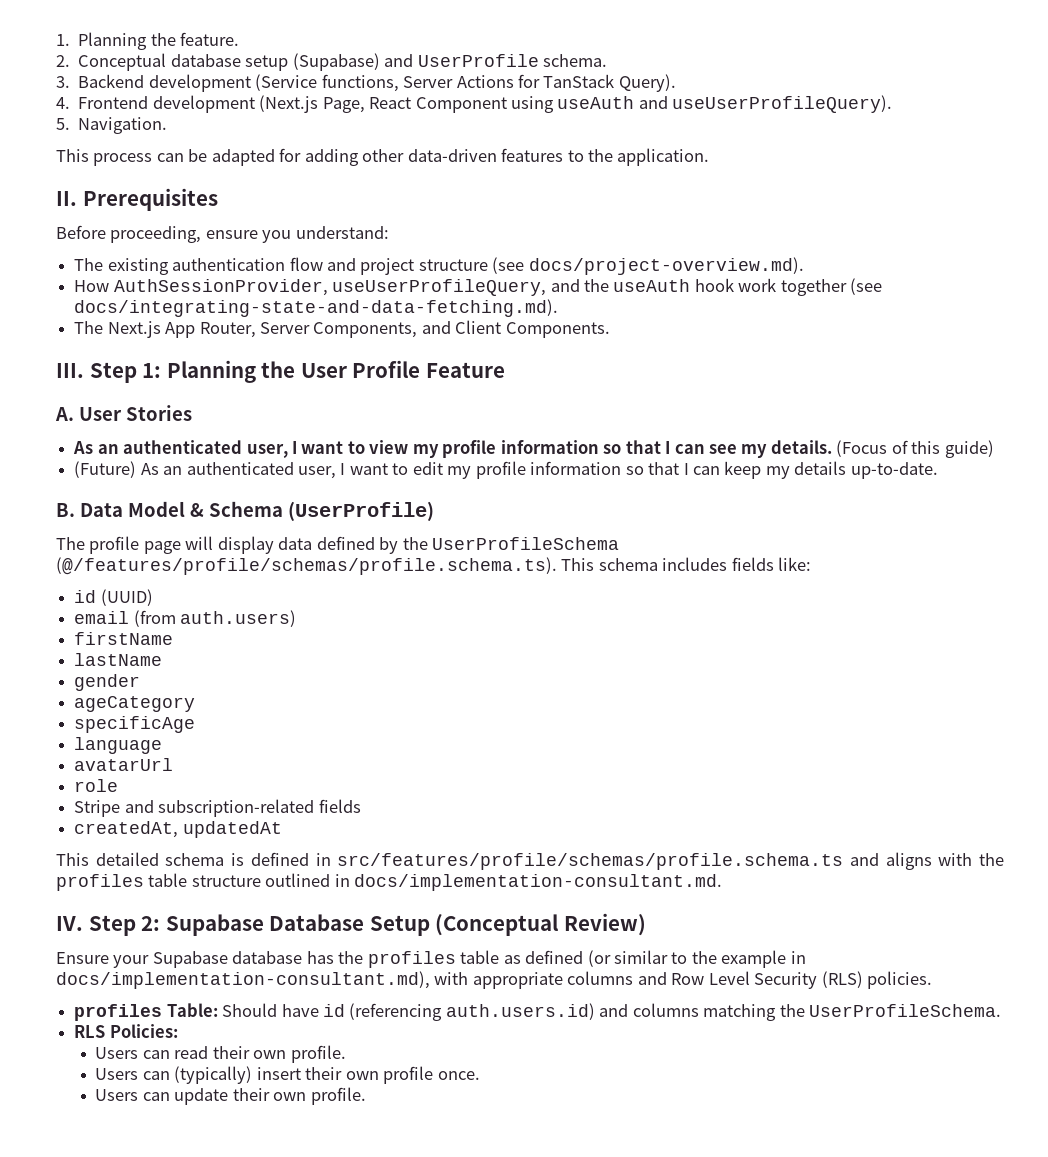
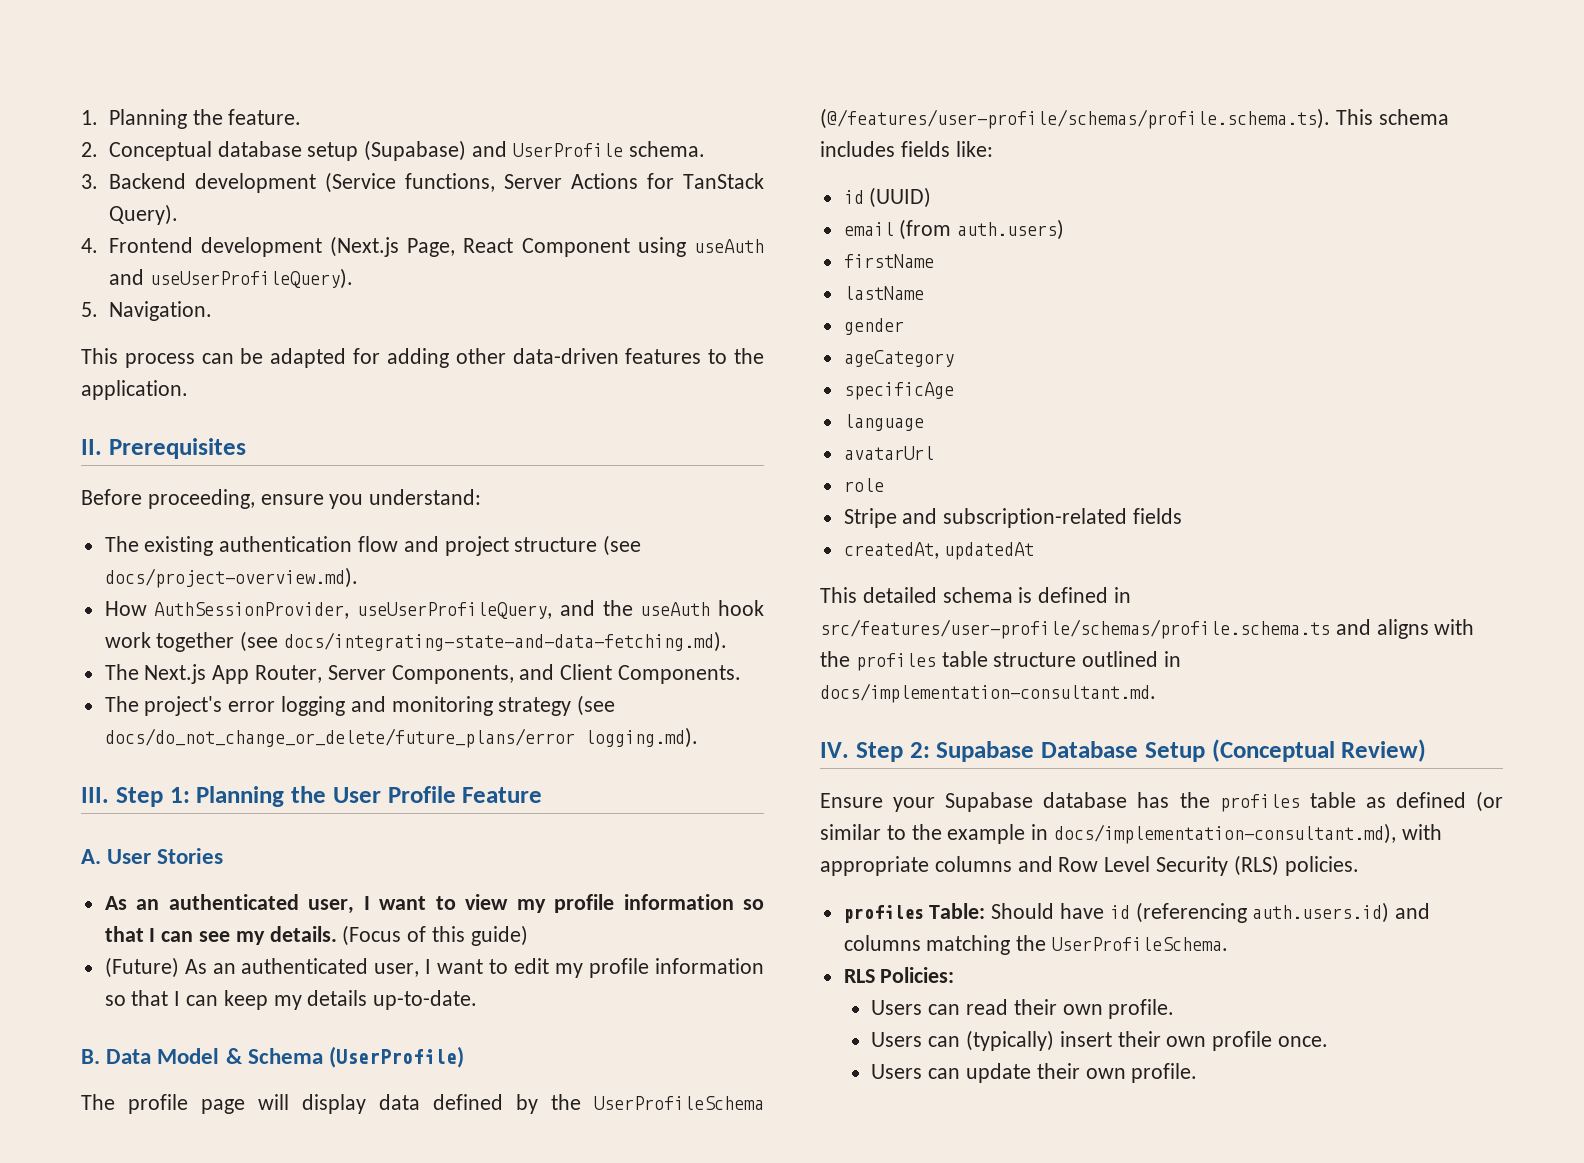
+ The project's error logging and monitoring strategy (see docs/do_not_change_or_delete/future_plans/error logging.md).
- The profile page will display data defined by the UserProfileSchema (@/features/profile/schemas/profile.schema.ts). This schema includes fields like:
+ The profile page will display data defined by the UserProfileSchema (@/features/user-profile/schemas/profile.schema.ts). This schema includes fields like:
- This detailed schema is defined in src/features/profile/schemas/profile.schema.ts and aligns with the profiles table structure outlined in docs/implementation-consultant.md.
+ This detailed schema is defined in src/features/user-profile/schemas/profile.schema.ts and aligns with the profiles table structure outlined in docs/implementation-consultant.md.

